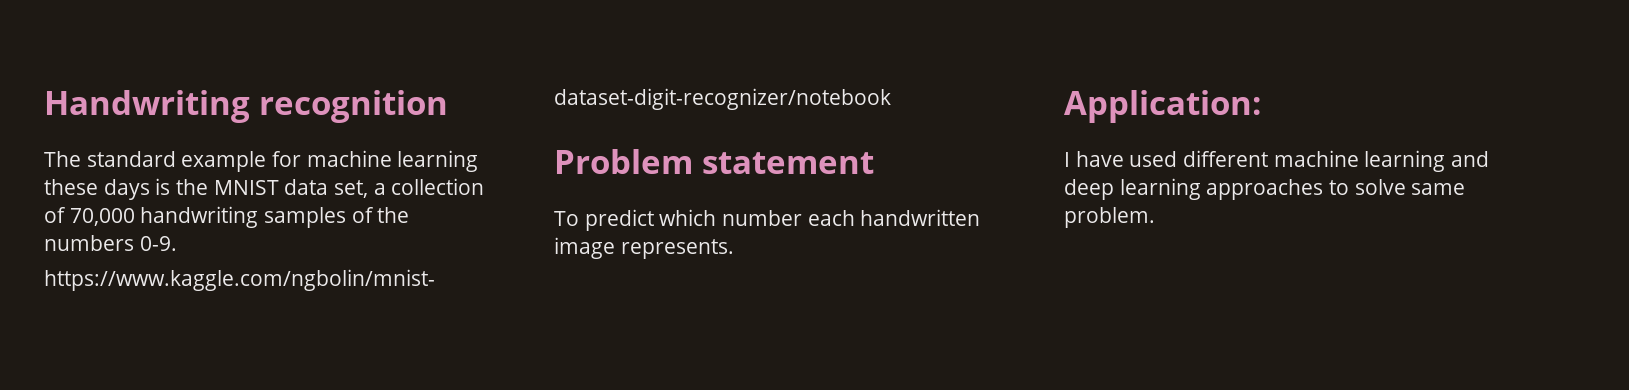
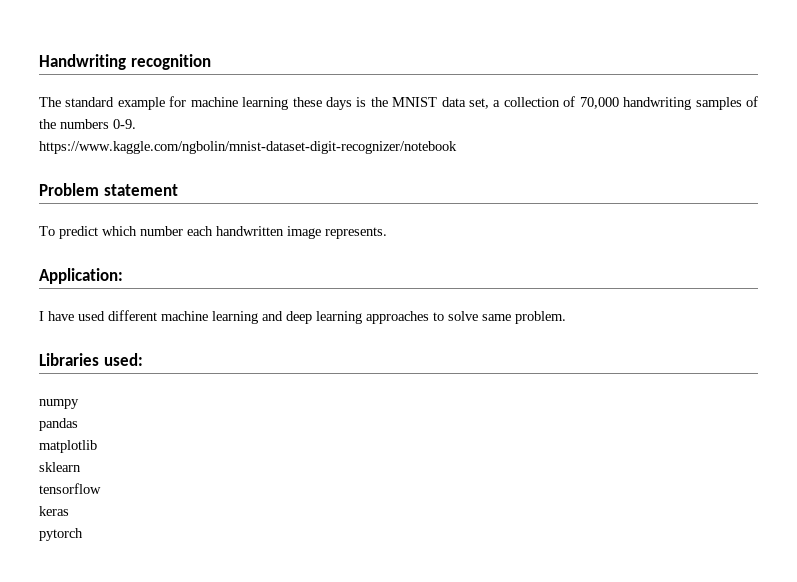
+ Libraries used:
+ numpy
+ pandas
+ matplotlib
+ sklearn
+ tensorflow
+ keras
+ pytorch

